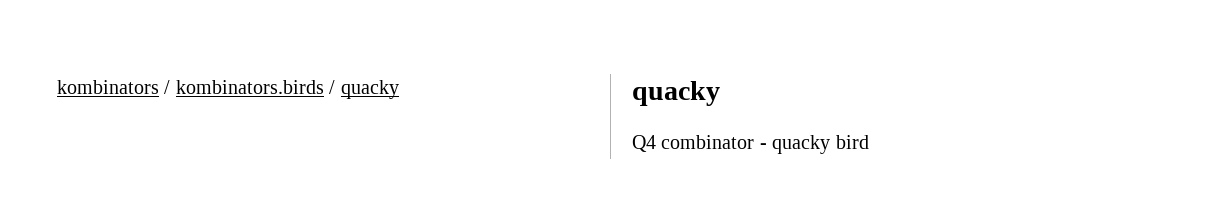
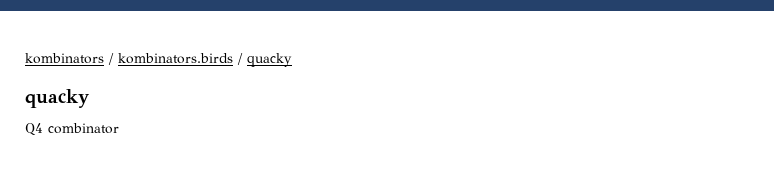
- Q4 combinator - quacky bird
+ Q4 combinator

